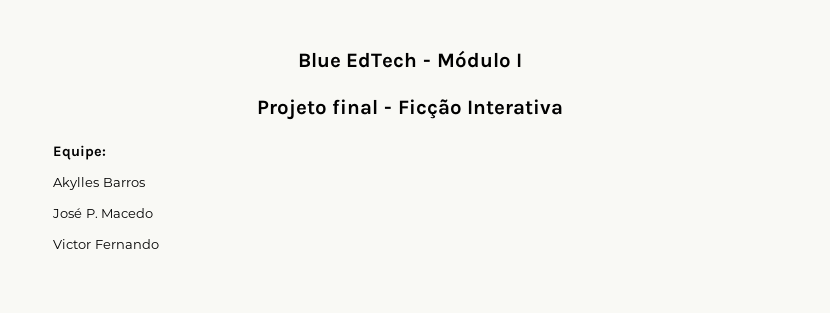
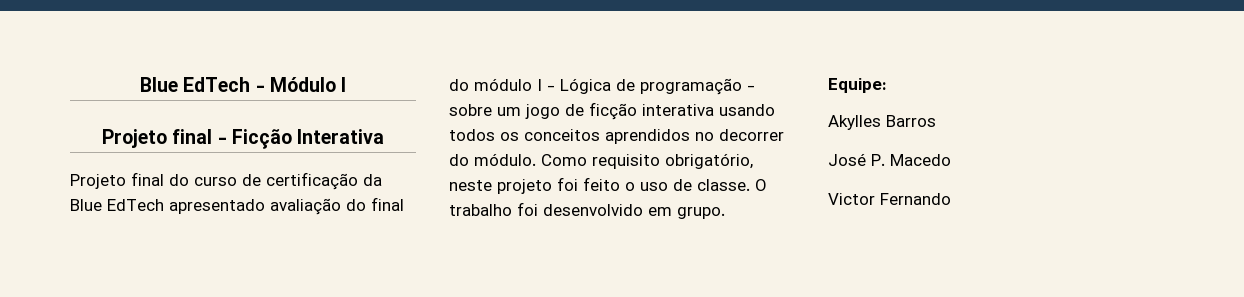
+ Projeto final do curso de certificação da Blue EdTech apresentado avaliação do final do módulo I - Lógica de programação - sobre um jogo de ficção interativa usando todos os conceitos aprendidos no decorrer do módulo. Como requisito obrigatório, neste projeto foi feito o uso de classe. O trabalho foi desenvolvido em grupo.

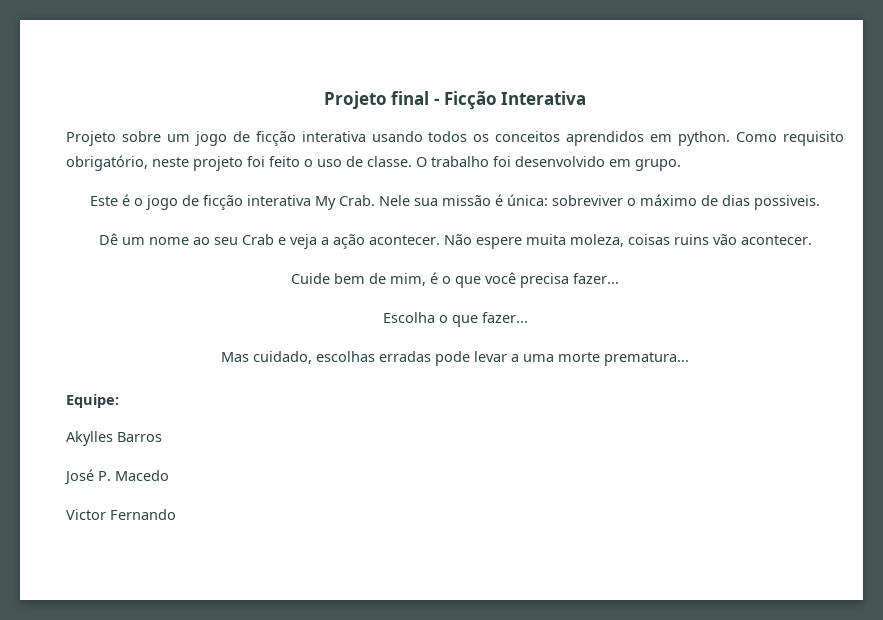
- Blue EdTech - Módulo I
- Projeto final do curso de certificação da Blue EdTech apresentado avaliação do final do módulo I - Lógica de programação - sobre um jogo de ficção interativa usando todos os conceitos aprendidos no decorrer do módulo.
+ Projeto sobre um jogo de ficção interativa usando todos os conceitos aprendidos em python.
+ Este é o jogo de ficção interativa My Crab. Nele sua missão é única: sobreviver o máximo de dias possiveis.
+ Dê um nome ao seu Crab e veja a ação acontecer. Não espere muita moleza, coisas ruins vão acontecer.
+ Cuide bem de mim, é o que você precisa fazer...
+ Escolha o que fazer...
+ Mas cuidado, escolhas erradas pode levar a uma morte prematura...

